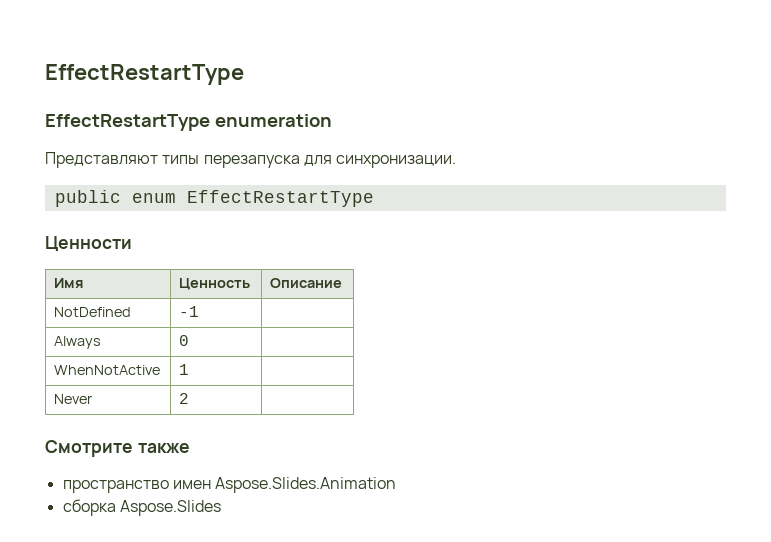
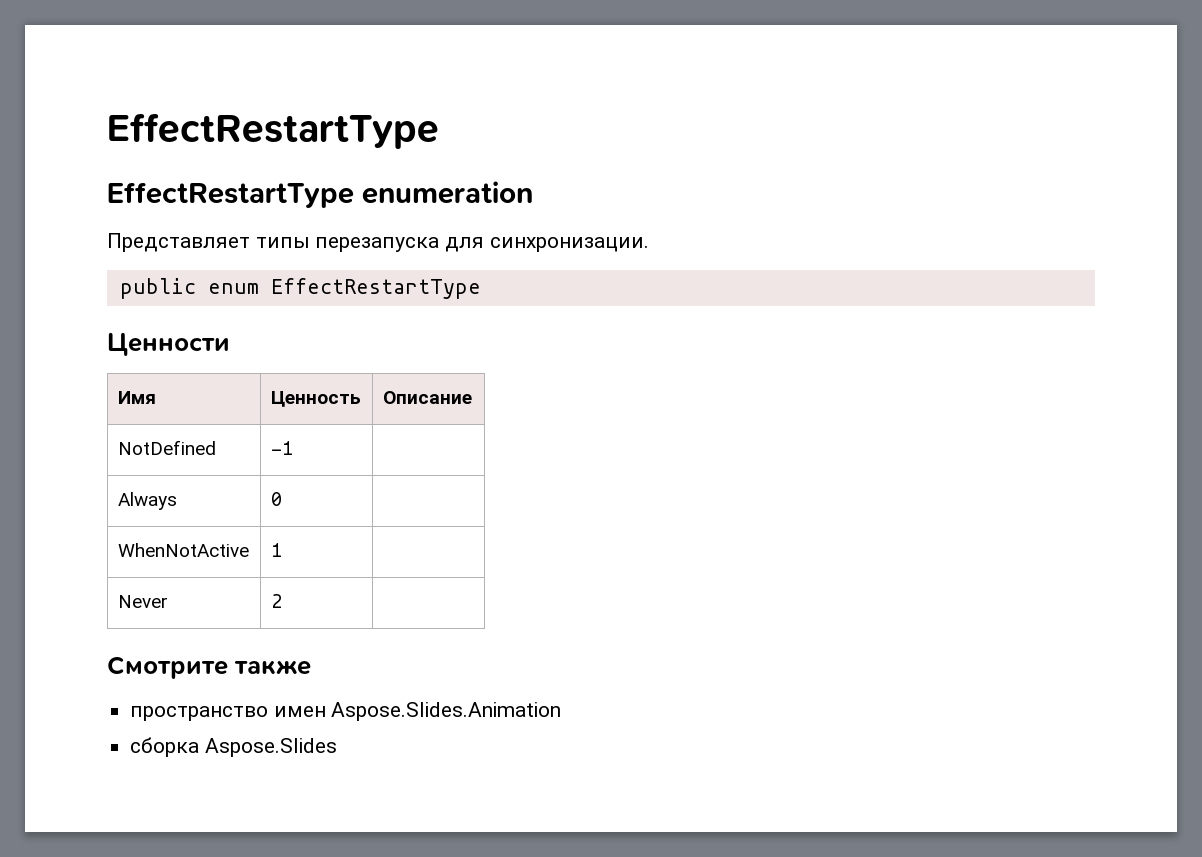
- Представляют типы перезапуска для синхронизации.
+ Представляет типы перезапуска для синхронизации.

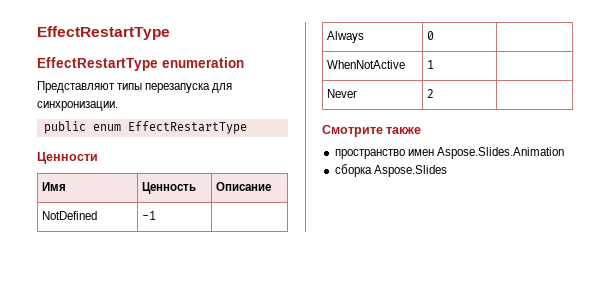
- Представляет типы перезапуска для синхронизации.
+ Представляют типы перезапуска для синхронизации.

